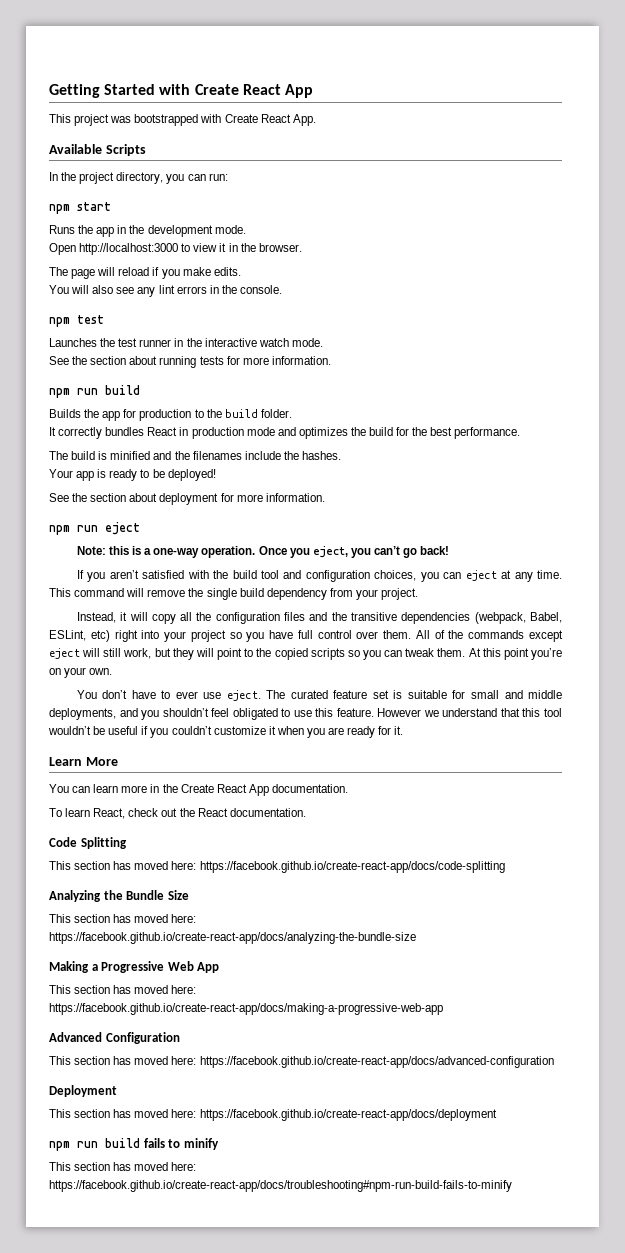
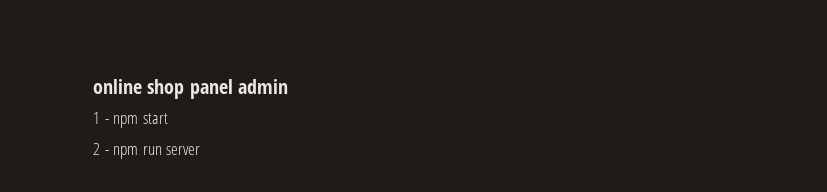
- Getting Started with Create React App
- This project was bootstrapped with Create React App.
- Available Scripts
- In the project directory, you can run:
- npm start
- Runs the app in the development mode.
- Open http://localhost:3000 to view it in the browser.
- The page will reload if you make edits.
- You will also see any lint errors in the console.
- npm test
- Launches the test runner in the interactive watch mode.
- See the section about running tests for more information.
- npm run build
- Builds the app for production to the build folder.
- It correctly bundles React in production mode and optimizes the build for the best performance.
- The build is minified and the filenames include the hashes.
- Your app is ready to be deployed!
- See the section about deployment for more information.
- npm run eject
- Note: this is a one-way operation. Once you eject, you can’t go back!
- If you aren’t satisfied with the build tool and configuration choices, you can eject at any time. This command will remove the single build dependency from your project.
- Instead, it will copy all the configuration files and the transitive dependencies (webpack, Babel, ESLint, etc) right into your project so you have full control over them. All of the commands except eject will still work, but they will point to the copied scripts so you can tweak them. At this point you’re on your own.
- You don’t have to ever use eject. The curated feature set is suitable for small and middle deployments, and you shouldn’t feel obligated to use this feature. However we understand that this tool wouldn’t be useful if you couldn’t customize it when you are ready for it.
- Learn More
- You can learn more in the Create React App documentation.
- To learn React, check out the React documentation.
- Code Splitting
- This section has moved here: https://facebook.github.io/create-react-app/docs/code-splitting
- Analyzing the Bundle Size
- This section has moved here: https://facebook.github.io/create-react-app/docs/analyzing-the-bundle-size
- Making a Progressive Web App
- This section has moved here: https://facebook.github.io/create-react-app/docs/making-a-progressive-web-app
- Advanced Configuration
- This section has moved here: https://facebook.github.io/create-react-app/docs/advanced-configuration
- Deployment
- This section has moved here: https://facebook.github.io/create-react-app/docs/deployment
- npm run build fails to minify
- This section has moved here: https://facebook.github.io/create-react-app/docs/troubleshooting#npm-run-build-fails-to-minify
+ online shop panel admin
+ 1 - npm start
+ 2 - npm run server

